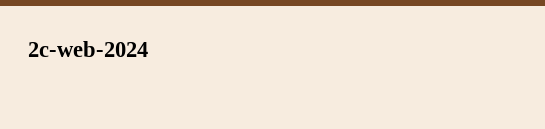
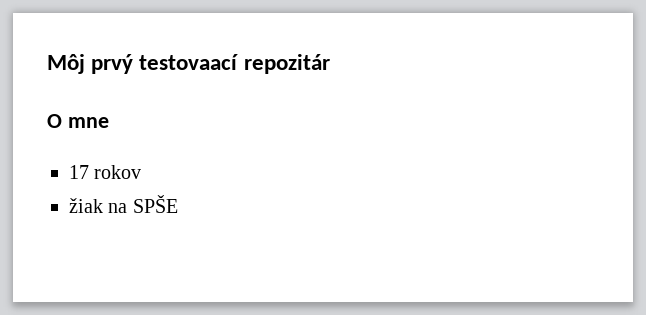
- 2c-web-2024
+ Môj prvý testovaací repozitár
+ O mne
+ 17 rokov
+ žiak na SPŠE

